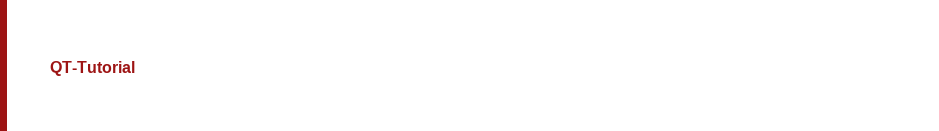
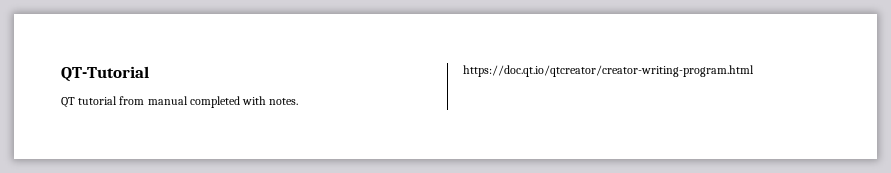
+ QT tutorial from manual completed with notes. https://doc.qt.io/qtcreator/creator-writing-program.html

